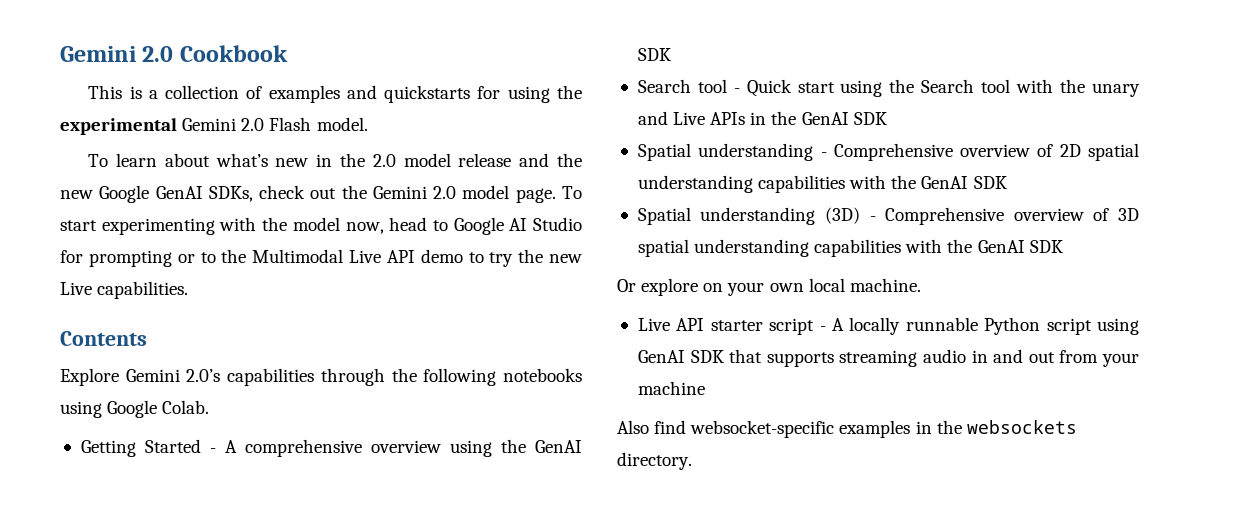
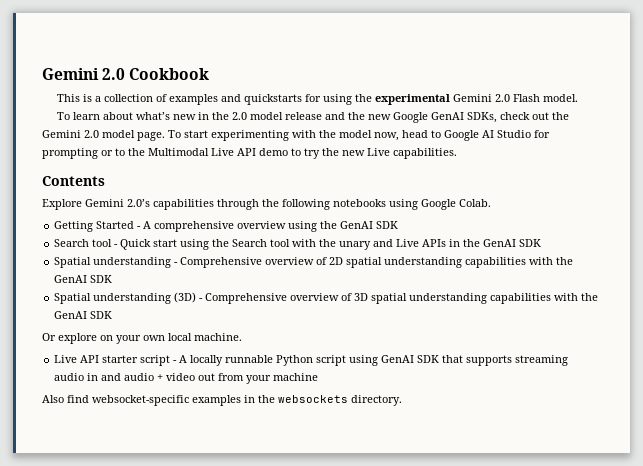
- Live API starter script - A locally runnable Python script using GenAI SDK that supports streaming audio in and out from your machine
+ Live API starter script - A locally runnable Python script using GenAI SDK that supports streaming audio in and audio + video out from your machine

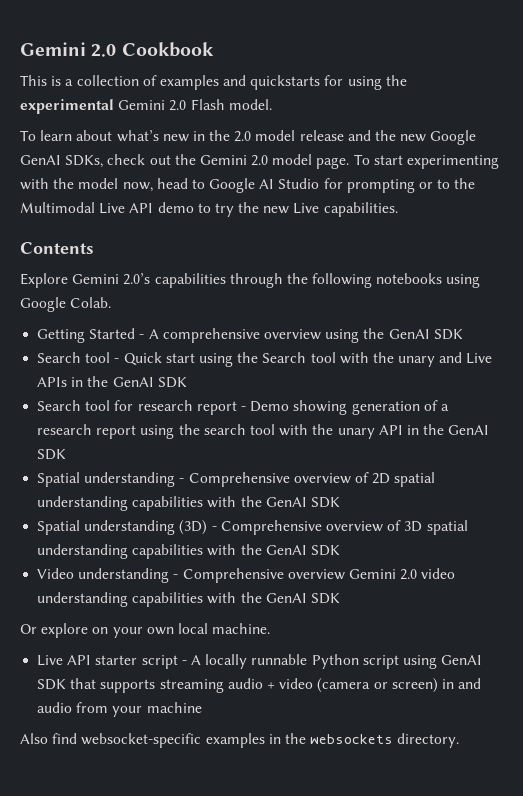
+ Search tool for research report - Demo showing generation of a research report using the search tool with the unary API in the GenAI SDK
+ Video understanding - Comprehensive overview Gemini 2.0 video understanding capabilities with the GenAI SDK
- Live API starter script - A locally runnable Python script using GenAI SDK that supports streaming audio in and audio + video out from your machine
+ Live API starter script - A locally runnable Python script using GenAI SDK that supports streaming audio + video (camera or screen) in and audio from your machine

